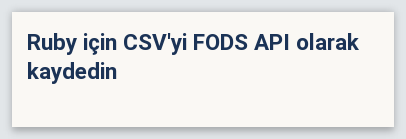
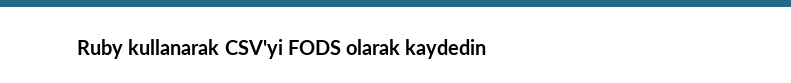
- Ruby için CSV'yi FODS API olarak kaydedin
+ Ruby kullanarak CSV'yi FODS olarak kaydedin

